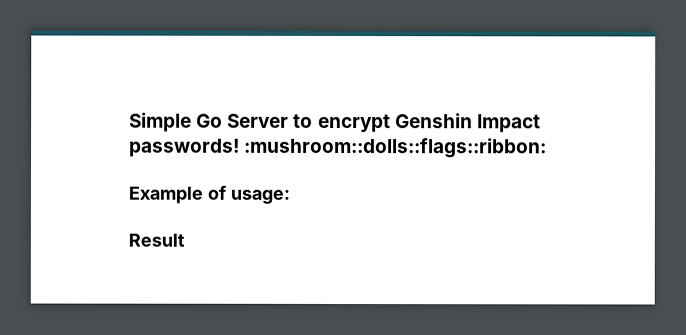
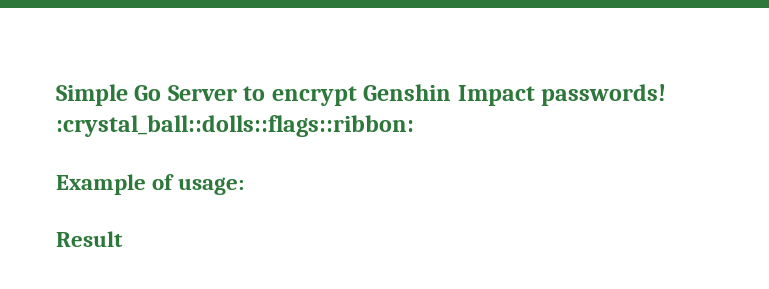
- Simple Go Server to encrypt Genshin Impact passwords! :mushroom::dolls::flags::ribbon:
+ Simple Go Server to encrypt Genshin Impact passwords! :crystal_ball::dolls::flags::ribbon:

